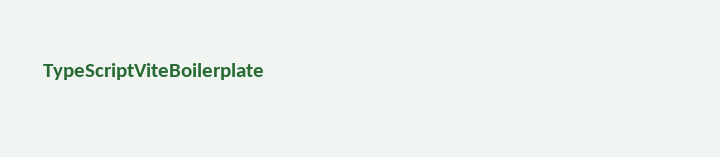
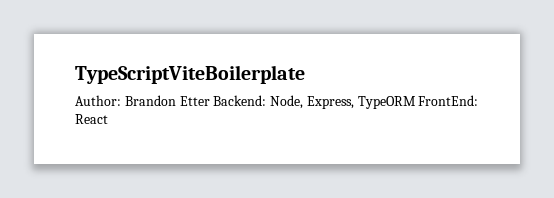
+ Author: Brandon Etter Backend: Node, Express, TypeORM FrontEnd: React

